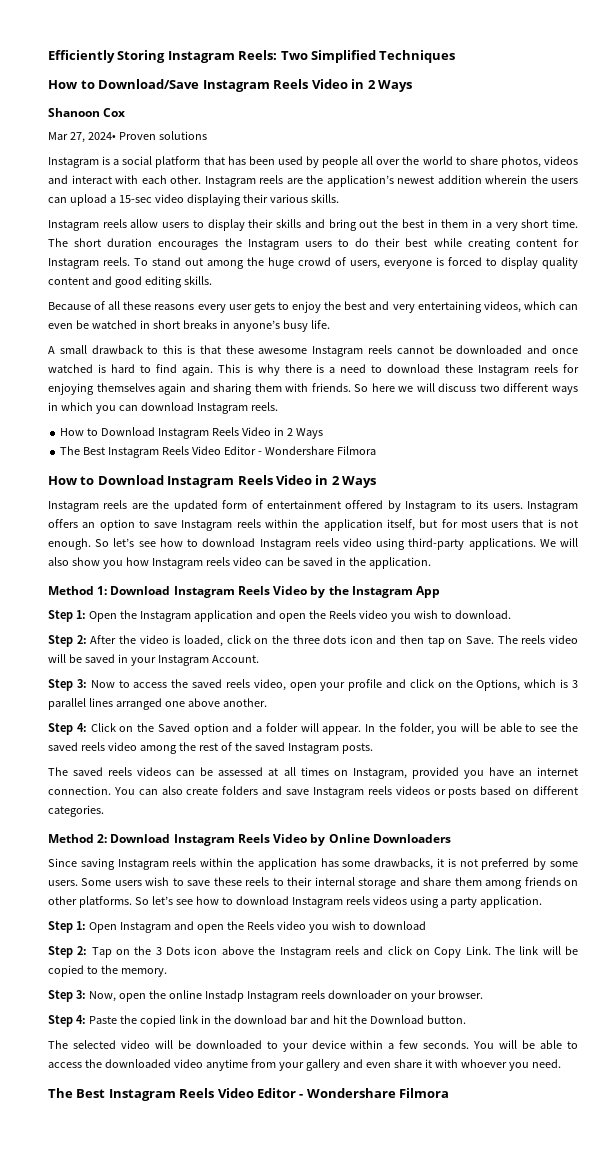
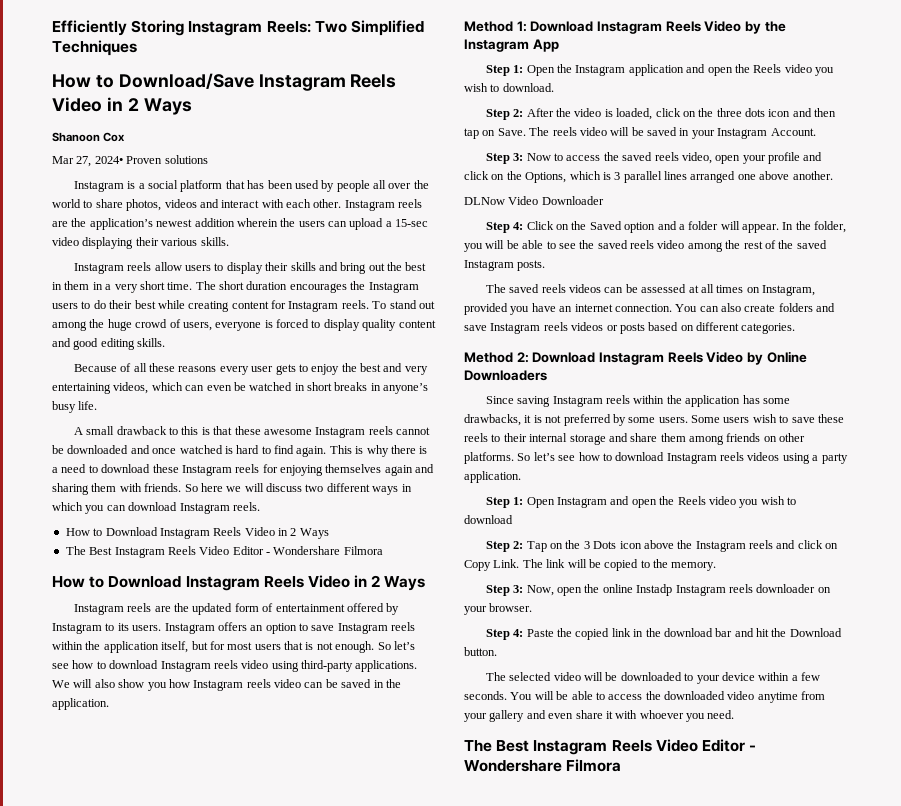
+ DLNow Video Downloader

